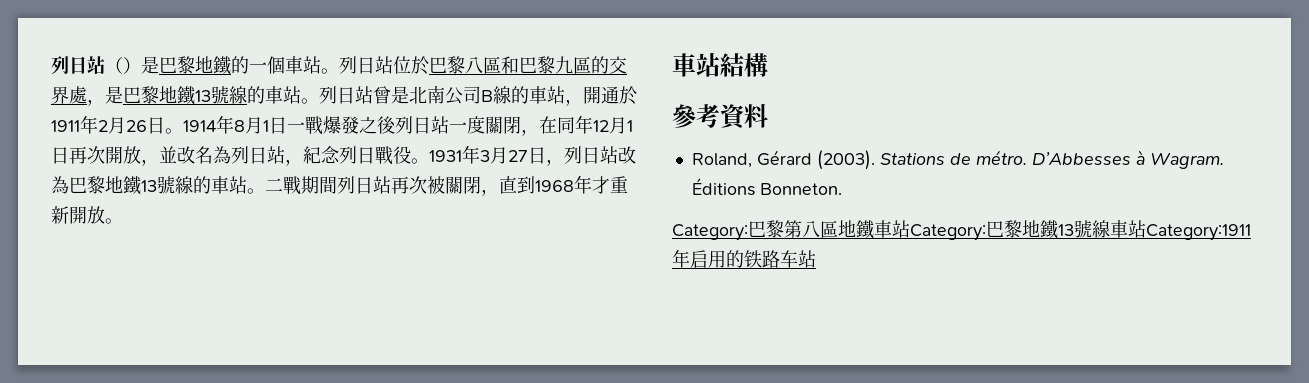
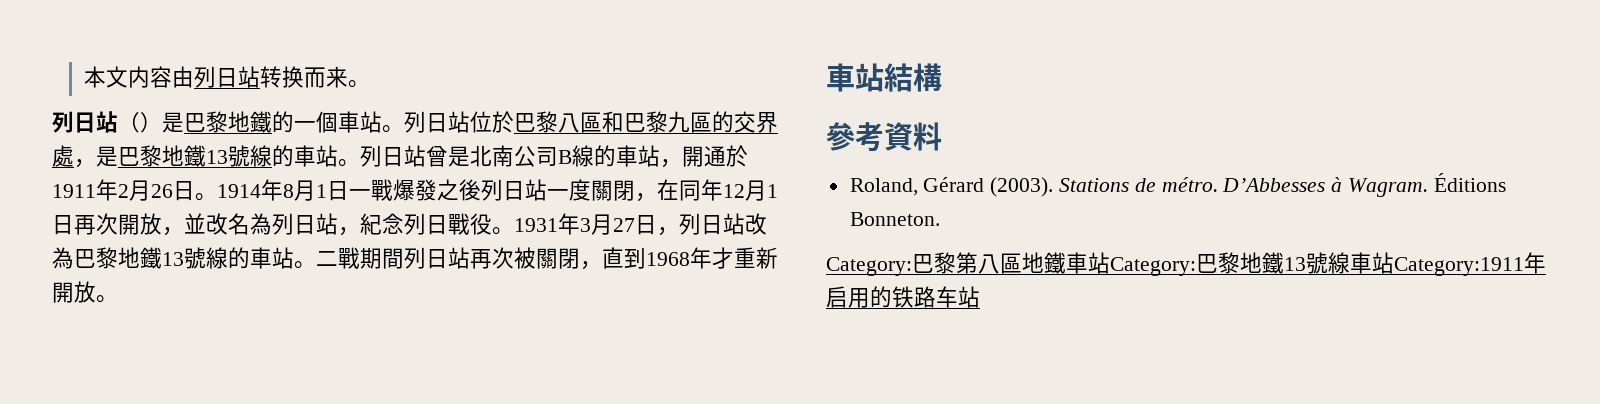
+ 本文内容由列日站转换而来。

